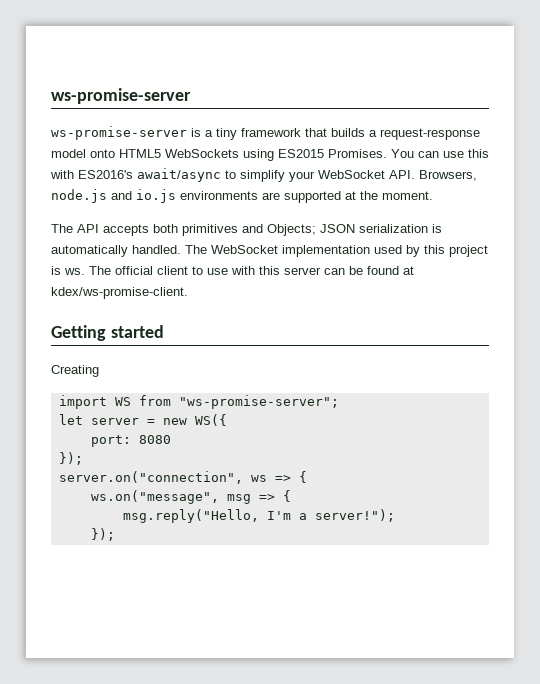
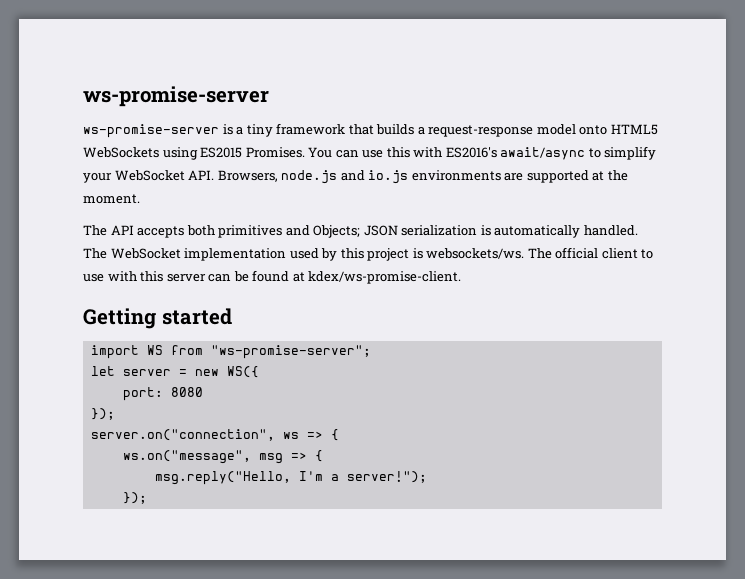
- The WebSocket implementation used by this project is ws.
+ The WebSocket implementation used by this project is websockets/ws.
- Creating

